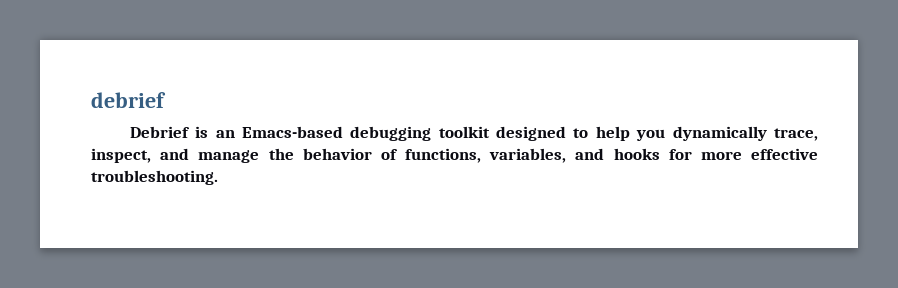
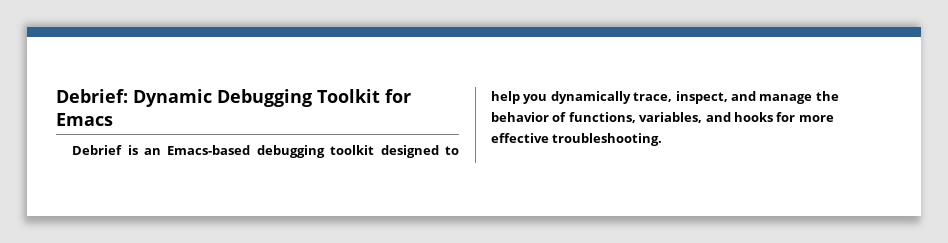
- debrief
+ Debrief: Dynamic Debugging Toolkit for Emacs

